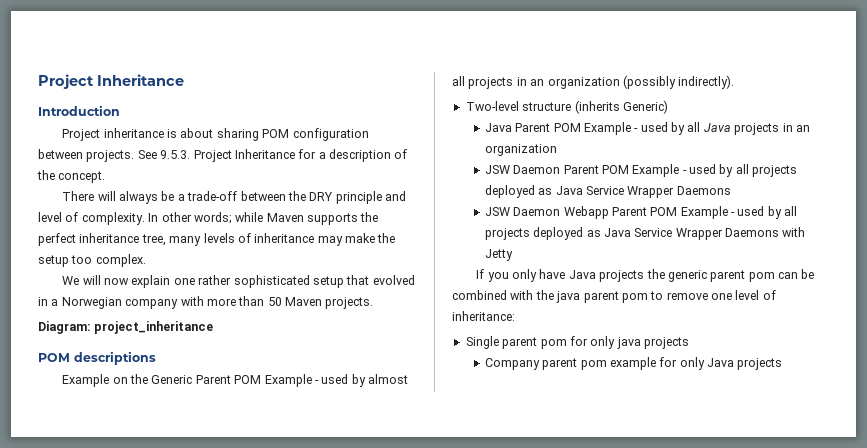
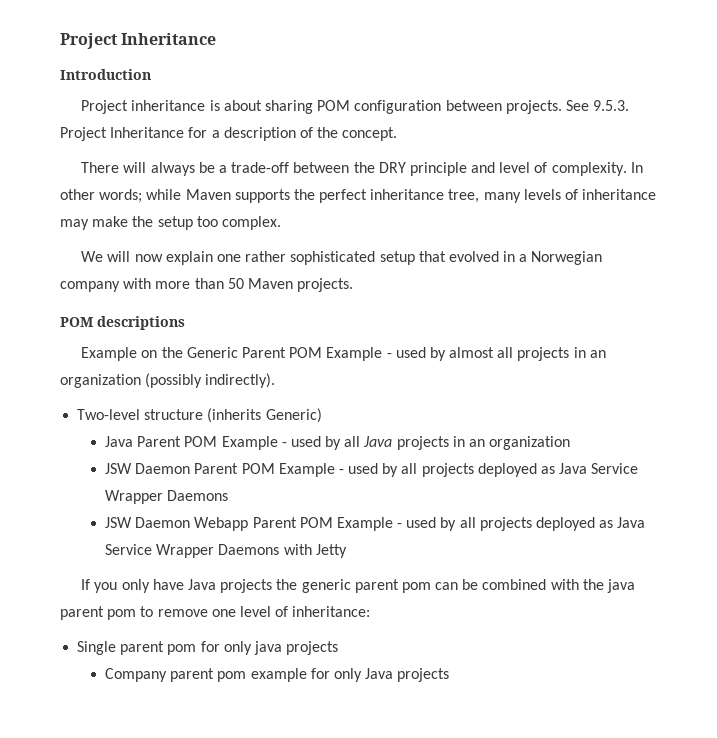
- Diagram: project_inheritance

